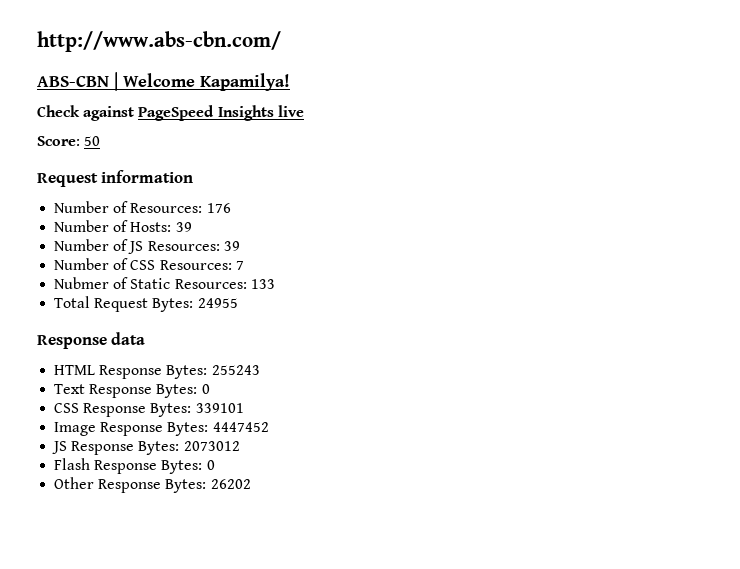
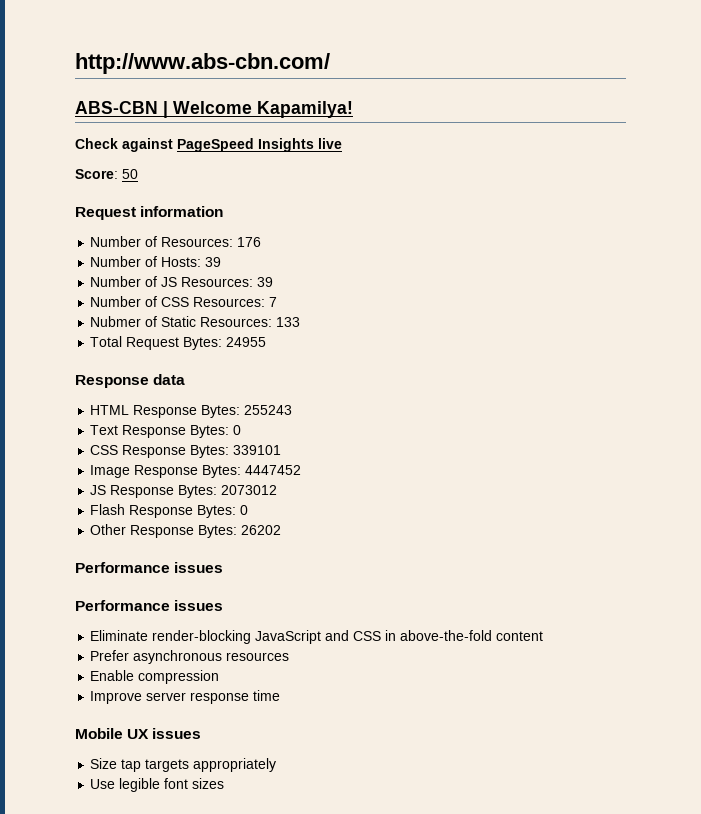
  Other Response Bytes: 26202
+ Performance issues
+ Performance issues
+ Eliminate render-blocking JavaScript and CSS in above-the-fold content
+ Prefer asynchronous resources
+ Enable compression
+ Improve server response time
+ Mobile UX issues
+ Size tap targets appropriately
+ Use legible font sizes

